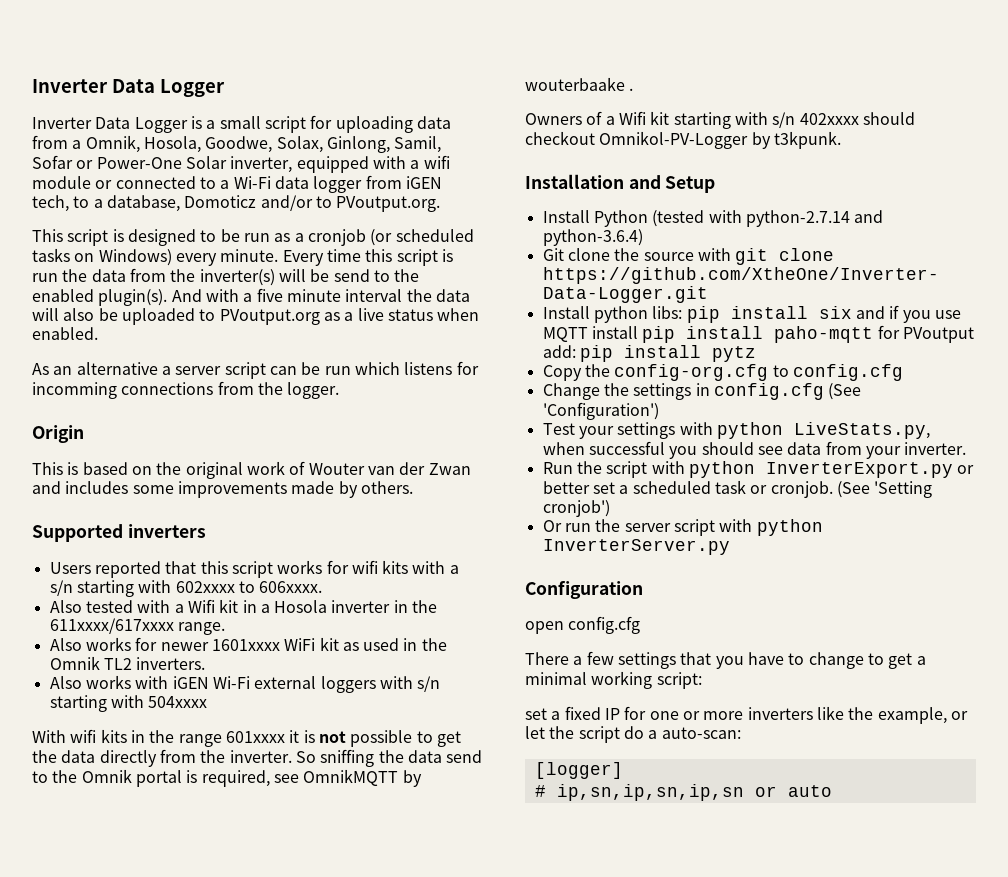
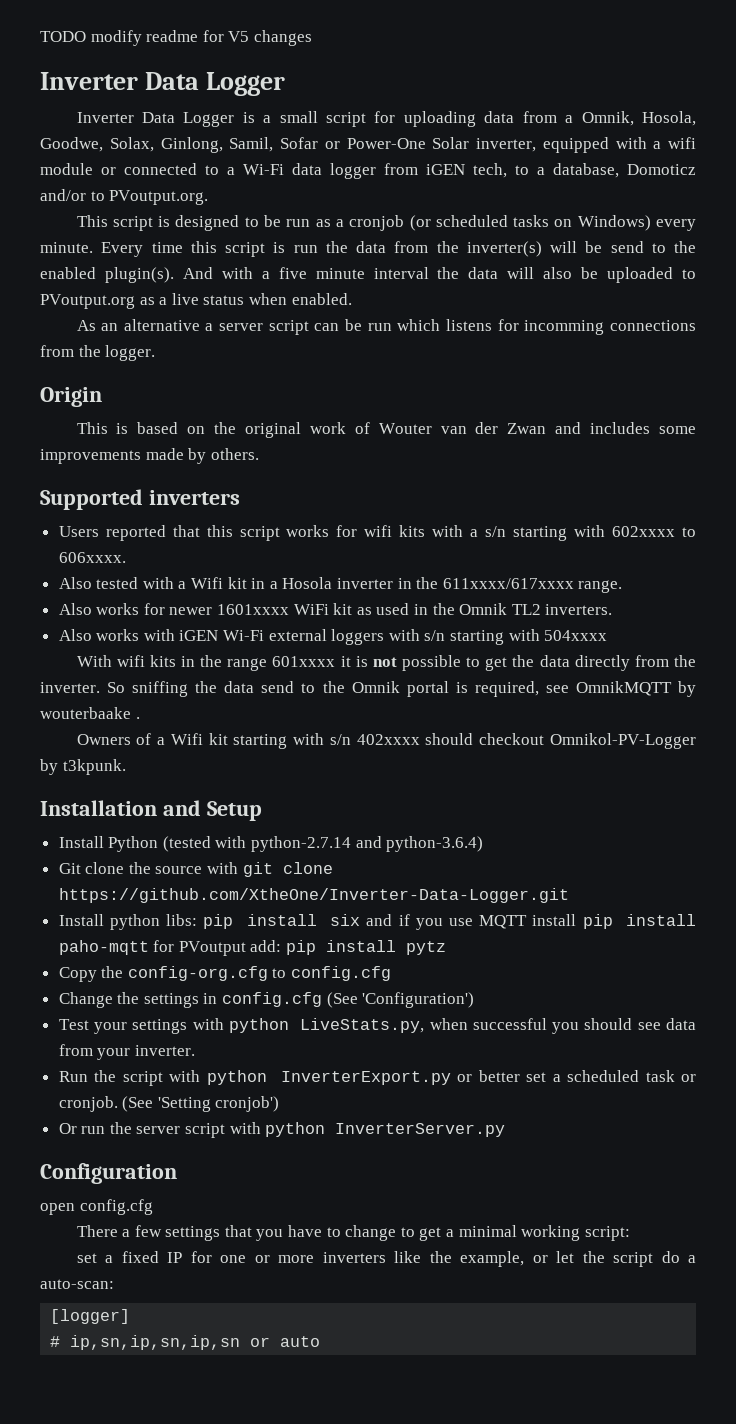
+ TODO modify readme for V5 changes

